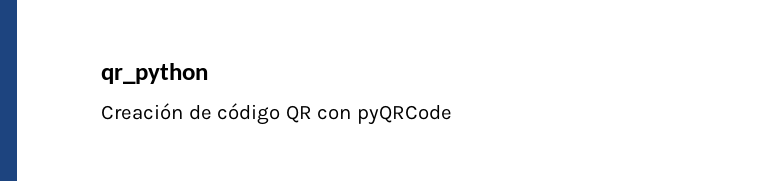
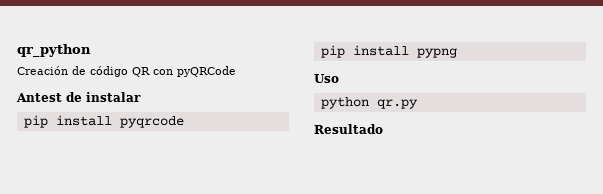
+ Antest de instalar
+ pip install pyqrcode
+ pip install pypng
+ Uso
+ python qr.py
+ Resultado

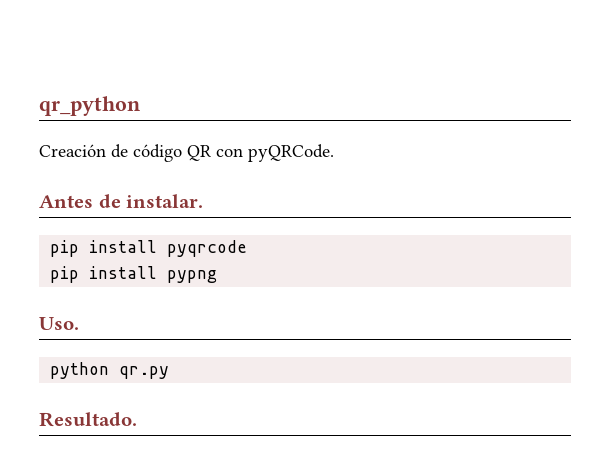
- Creación de código QR con pyQRCode
- Antest de instalar
+ Creación de código QR con pyQRCode.
+ Antes de instalar.
- Uso
+ Uso.
- Resultado
+ Resultado.

